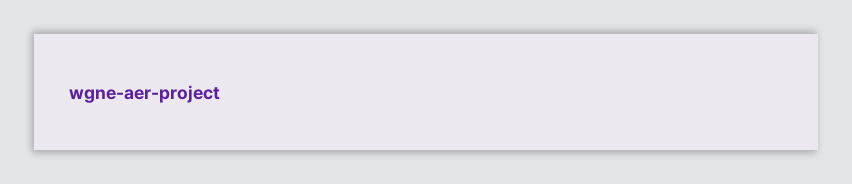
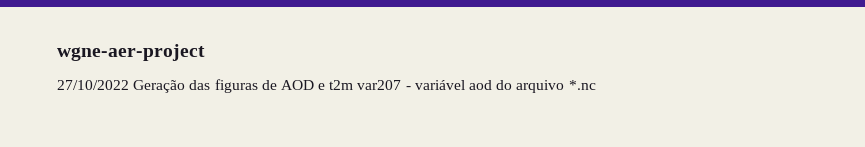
+ 27/10/2022 Geração das figuras de AOD e t2m var207 - variável aod do arquivo *.nc

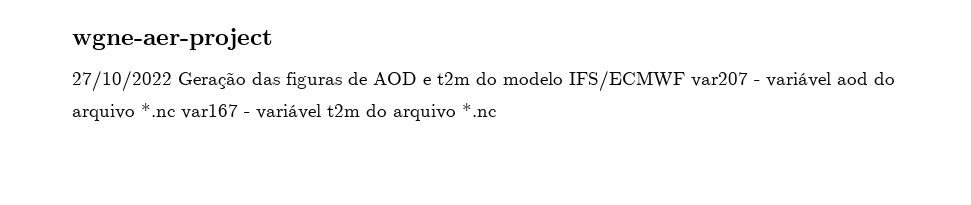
- 27/10/2022 Geração das figuras de AOD e t2m var207 - variável aod do arquivo *.nc
+ 27/10/2022 Geração das figuras de AOD e t2m do modelo IFS/ECMWF var207 - variável aod do arquivo *.nc var167 - variável t2m do arquivo *.nc

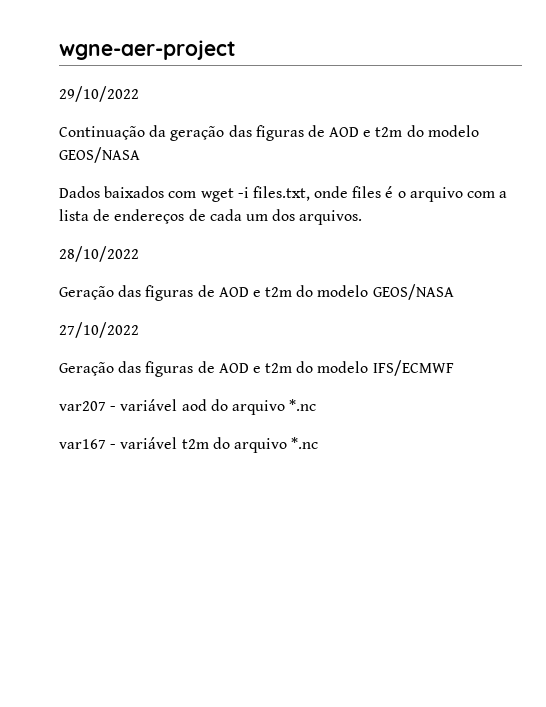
+ 29/10/2022
+ Continuação da geração das figuras de AOD e t2m do modelo GEOS/NASA
+ Dados baixados com wget -i files.txt, onde files é o arquivo com a lista de endereços de cada um dos arquivos.
+ 28/10/2022
+ Geração das figuras de AOD e t2m do modelo GEOS/NASA
- 27/10/2022 Geração das figuras de AOD e t2m do modelo IFS/ECMWF var207 - variável aod do arquivo *.nc var167 - variável t2m do arquivo *.nc
+ 27/10/2022
+ Geração das figuras de AOD e t2m do modelo IFS/ECMWF
+ var207 - variável aod do arquivo *.nc
+ var167 - variável t2m do arquivo *.nc

